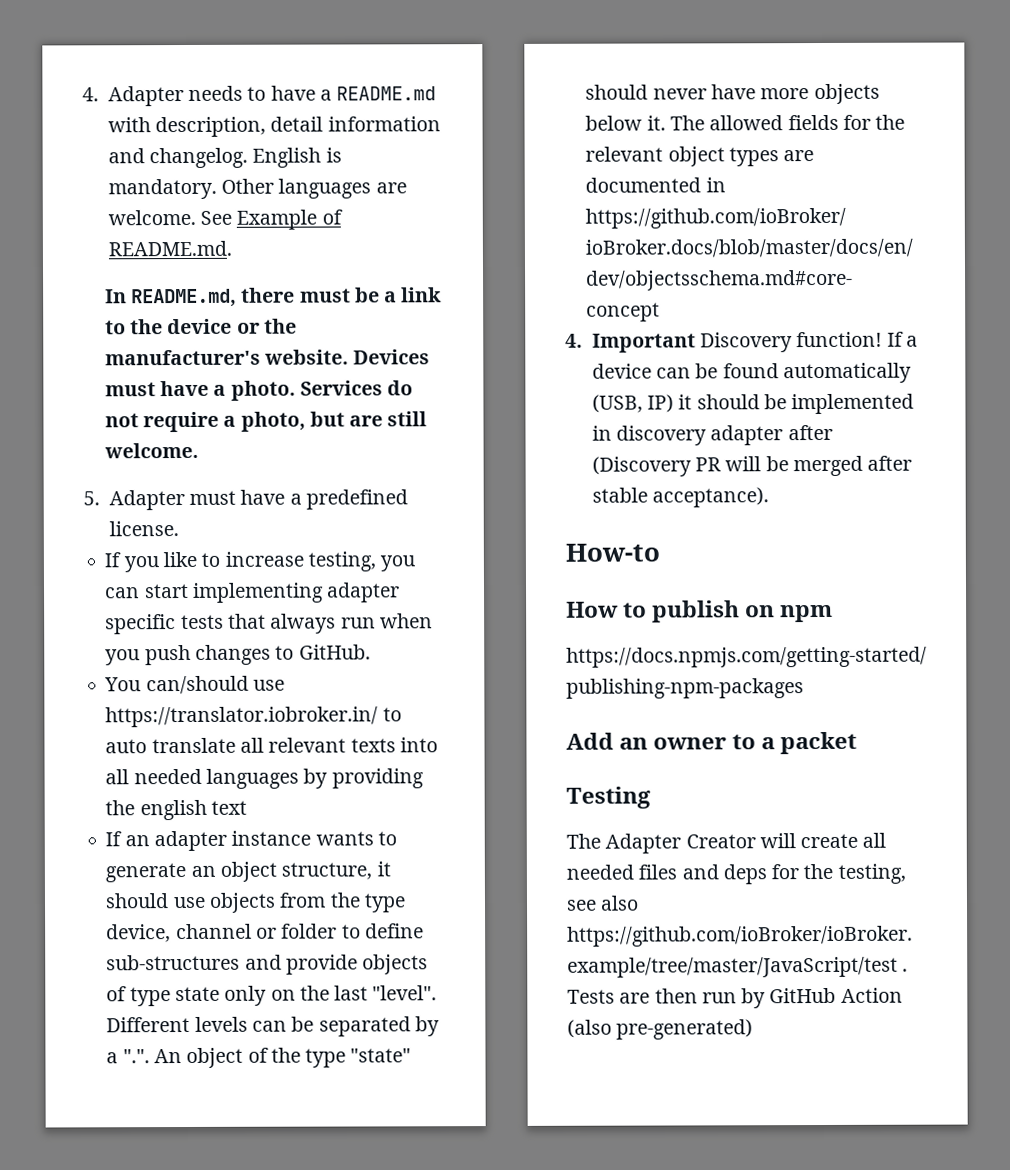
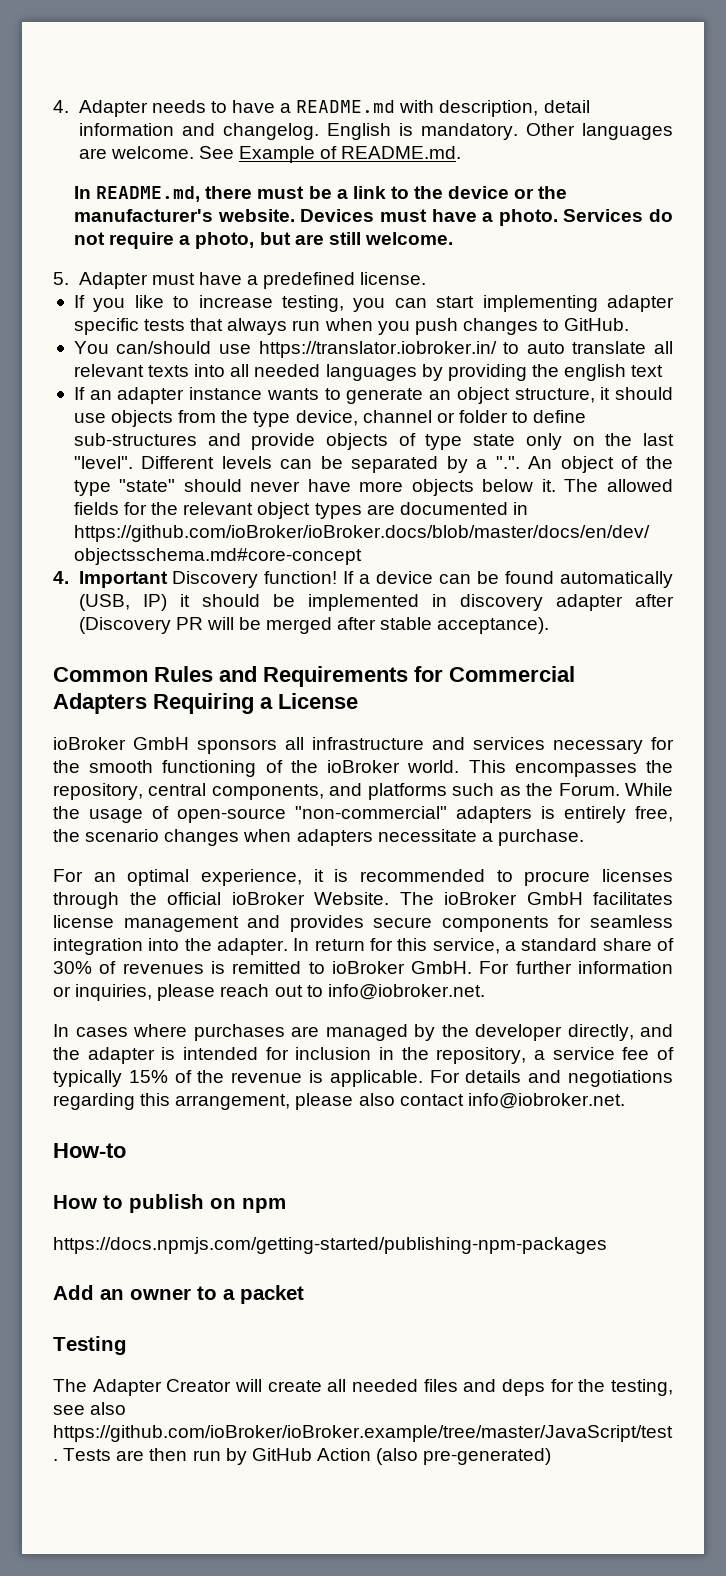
+ Common Rules and Requirements for Commercial Adapters Requiring a License
+ ioBroker GmbH sponsors all infrastructure and services necessary for the smooth functioning of the ioBroker world. This encompasses the repository, central components, and platforms such as the Forum. While the usage of open-source "non-commercial" adapters is entirely free, the scenario changes when adapters necessitate a purchase.
+ For an optimal experience, it is recommended to procure licenses through the official ioBroker Website. The ioBroker GmbH facilitates license management and provides secure components for seamless integration into the adapter. In return for this service, a standard share of 30% of revenues is remitted to ioBroker GmbH. For further information or inquiries, please reach out to info@iobroker.net.
+ In cases where purchases are managed by the developer directly, and the adapter is intended for inclusion in the repository, a service fee of typically 15% of the revenue is applicable. For details and negotiations regarding this arrangement, please also contact info@iobroker.net.

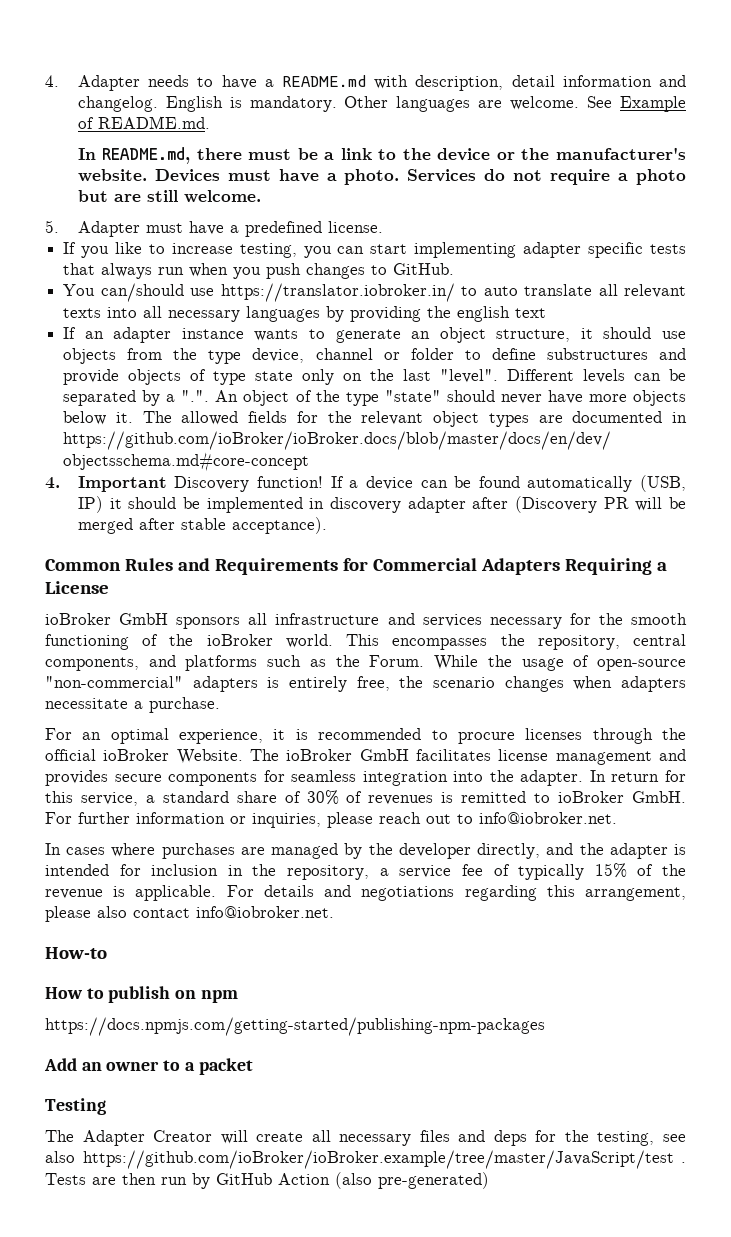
- Services do not require a photo, but are still welcome.
+ Services do not require a photo but are still welcome.
- You can/should use https://translator.iobroker.in/ to auto translate all relevant texts into all needed languages by providing the english text
+ You can/should use https://translator.iobroker.in/ to auto translate all relevant texts into all necessary languages by providing the english text
- If an adapter instance wants to generate an object structure, it should use objects from the type device, channel or folder to define sub-structures and provide objects of type state only on the last "level".
+ If an adapter instance wants to generate an object structure, it should use objects from the type device, channel or folder to define substructures and provide objects of type state only on the last "level".
- The Adapter Creator will create all needed files and deps for the testing, see also https://github.com/ioBroker/ioBroker.example/tree/master/JavaScript/test .
+ The Adapter Creator will create all necessary files and deps for the testing, see also https://github.com/ioBroker/ioBroker.example/tree/master/JavaScript/test .

